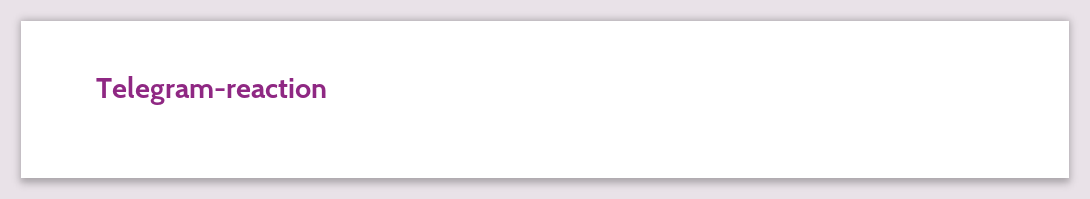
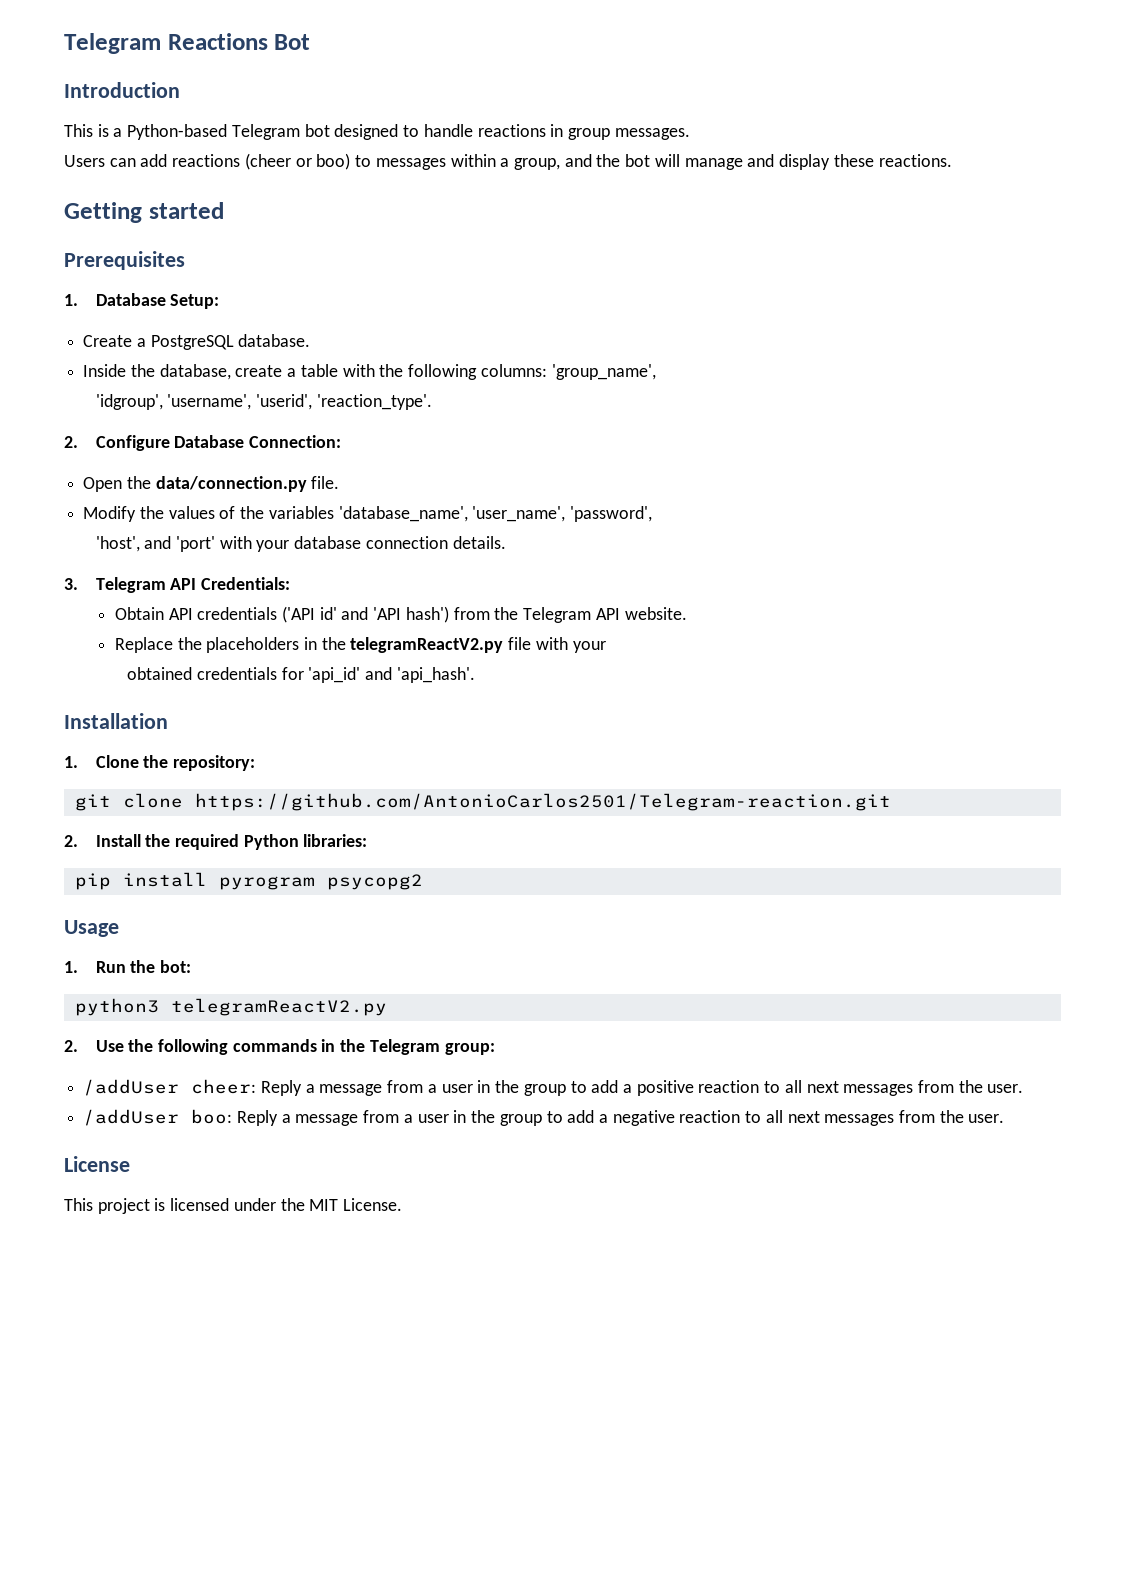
- Telegram-reaction
+ Telegram Reactions Bot
+ Introduction
+ This is a Python-based Telegram bot designed to handle reactions in group messages.
+ Users can add reactions (cheer or boo) to messages within a group, and the bot will manage and display these reactions.
+ Getting started
+ Prerequisites
+ 1. Database Setup:
+ Create a PostgreSQL database.
+ Inside the database, create a table with the following columns: 'group_name',
+ 'idgroup', 'username', 'userid', 'reaction_type'.
+ 2. Configure Database Connection:
+ Open the data/connection.py file.
+ Modify the values of the variables 'database_name', 'user_name', 'password',
+ 'host', and 'port' with your database connection details.
+ 3. Telegram API Credentials:
+ Obtain API credentials ('API id' and 'API hash') from the Telegram API website.
+ Replace the placeholders in the telegramReactV2.py file with your
+ obtained credentials for 'api_id' and 'api_hash'.
+ Installation
+ 1. Clone the repository:
+ git clone https://github.com/AntonioCarlos2501/Telegram-reaction.git
+ 2. Install the required Python libraries:
+ pip install pyrogram psycopg2
+ Usage
+ 1. Run the bot:
+ python3 telegramReactV2.py
+ 2. Use the following commands in the Telegram group:
+ /addUser cheer: Reply a message from a user in the group to add a positive reaction to all next messages from the user.
+ /addUser boo: Reply a message from a user in the group to add a negative reaction to all next messages from the user.
+ License
+ This project is licensed under the MIT License.

